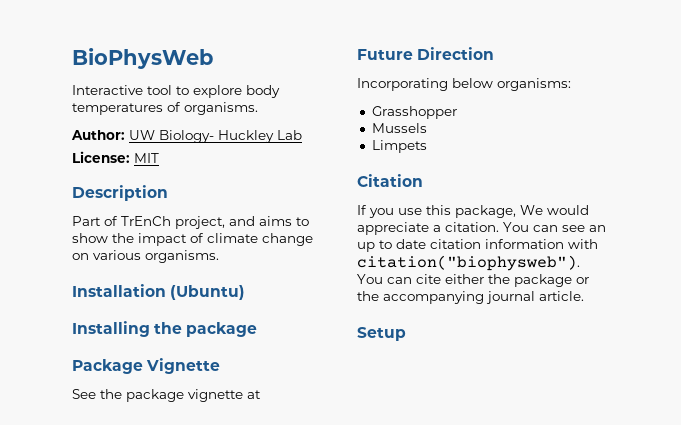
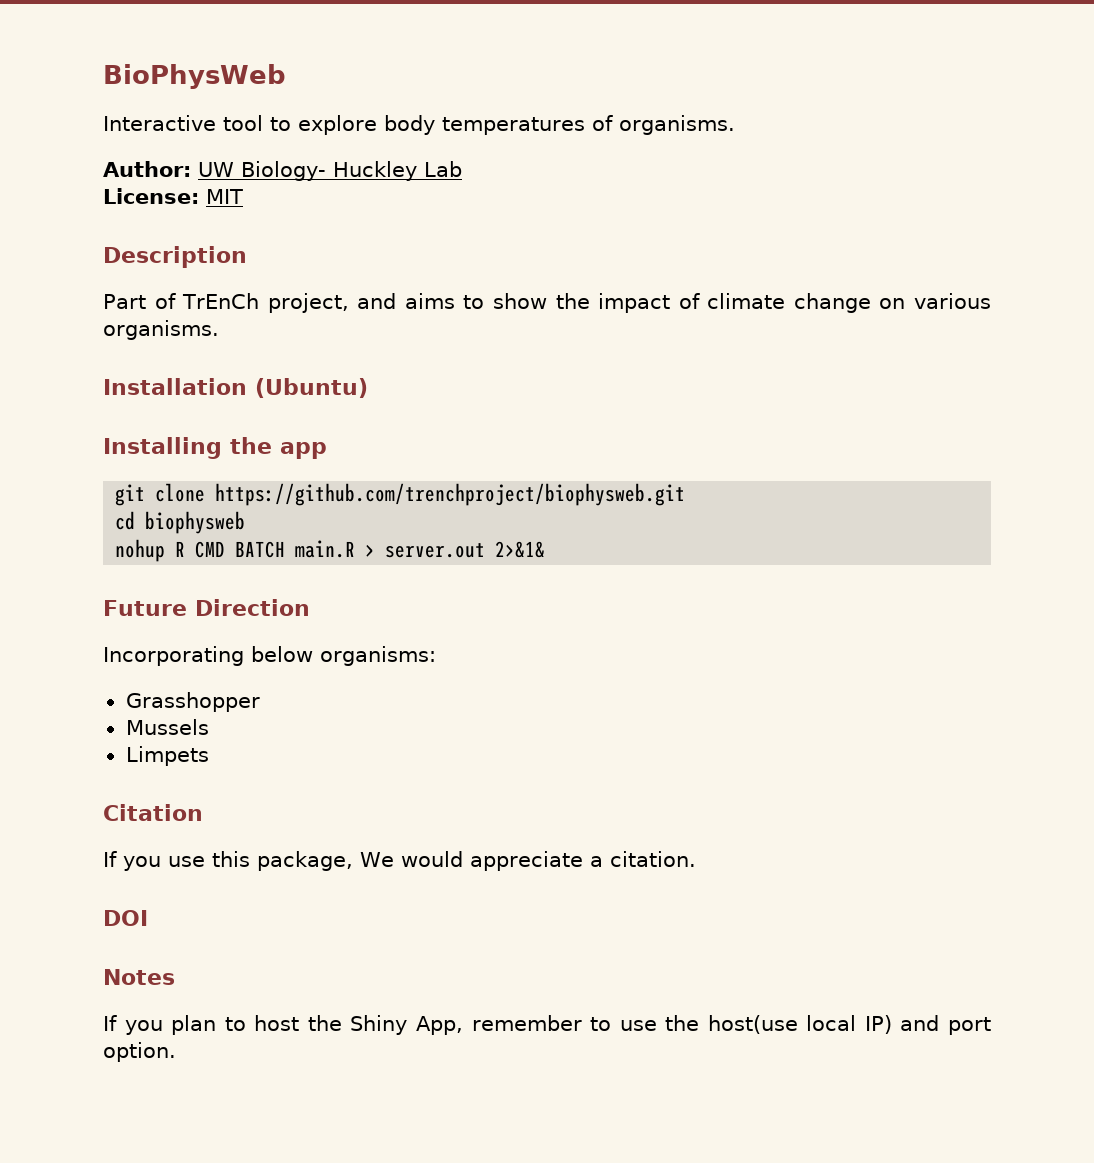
- Installing the package
- Package Vignette
- See the package vignette at
+ Installing the app
+ git clone https://github.com/trenchproject/biophysweb.git
+ cd biophysweb
+ nohup R CMD BATCH main.R > server.out 2>&1&
- If you use this package, We would appreciate a citation. You can see an up to date citation information with citation("biophysweb"). You can cite either the package or the accompanying journal article.
- Setup
+ If you use this package, We would appreciate a citation.
+ DOI
+ Notes
+ If you plan to host the Shiny App, remember to use the host(use local IP) and port option.

